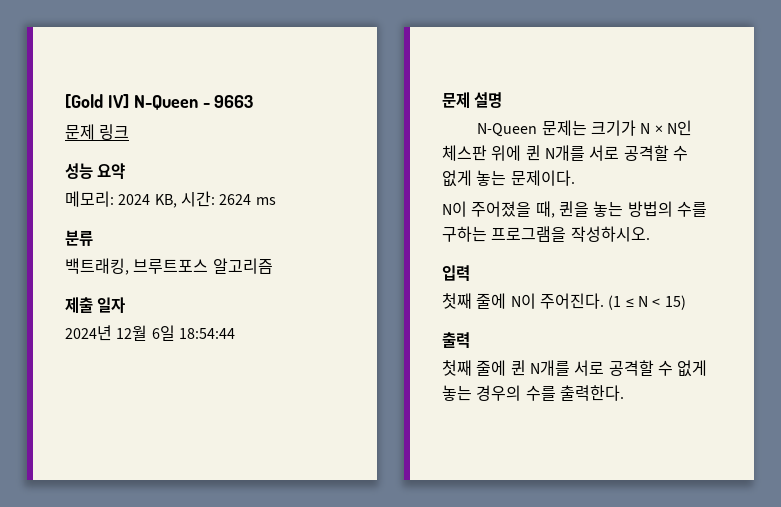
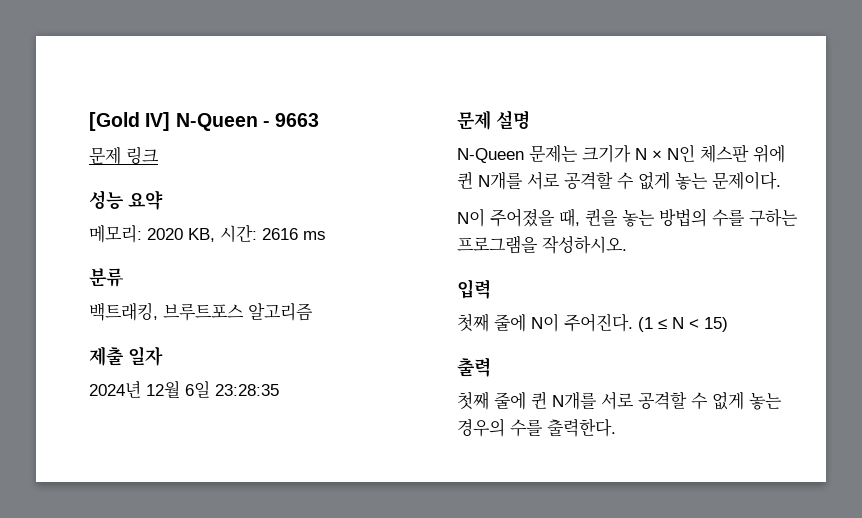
- 메모리: 2024 KB, 시간: 2624 ms
+ 메모리: 2020 KB, 시간: 2616 ms
- 2024년 12월 6일 18:54:44
+ 2024년 12월 6일 23:28:35

